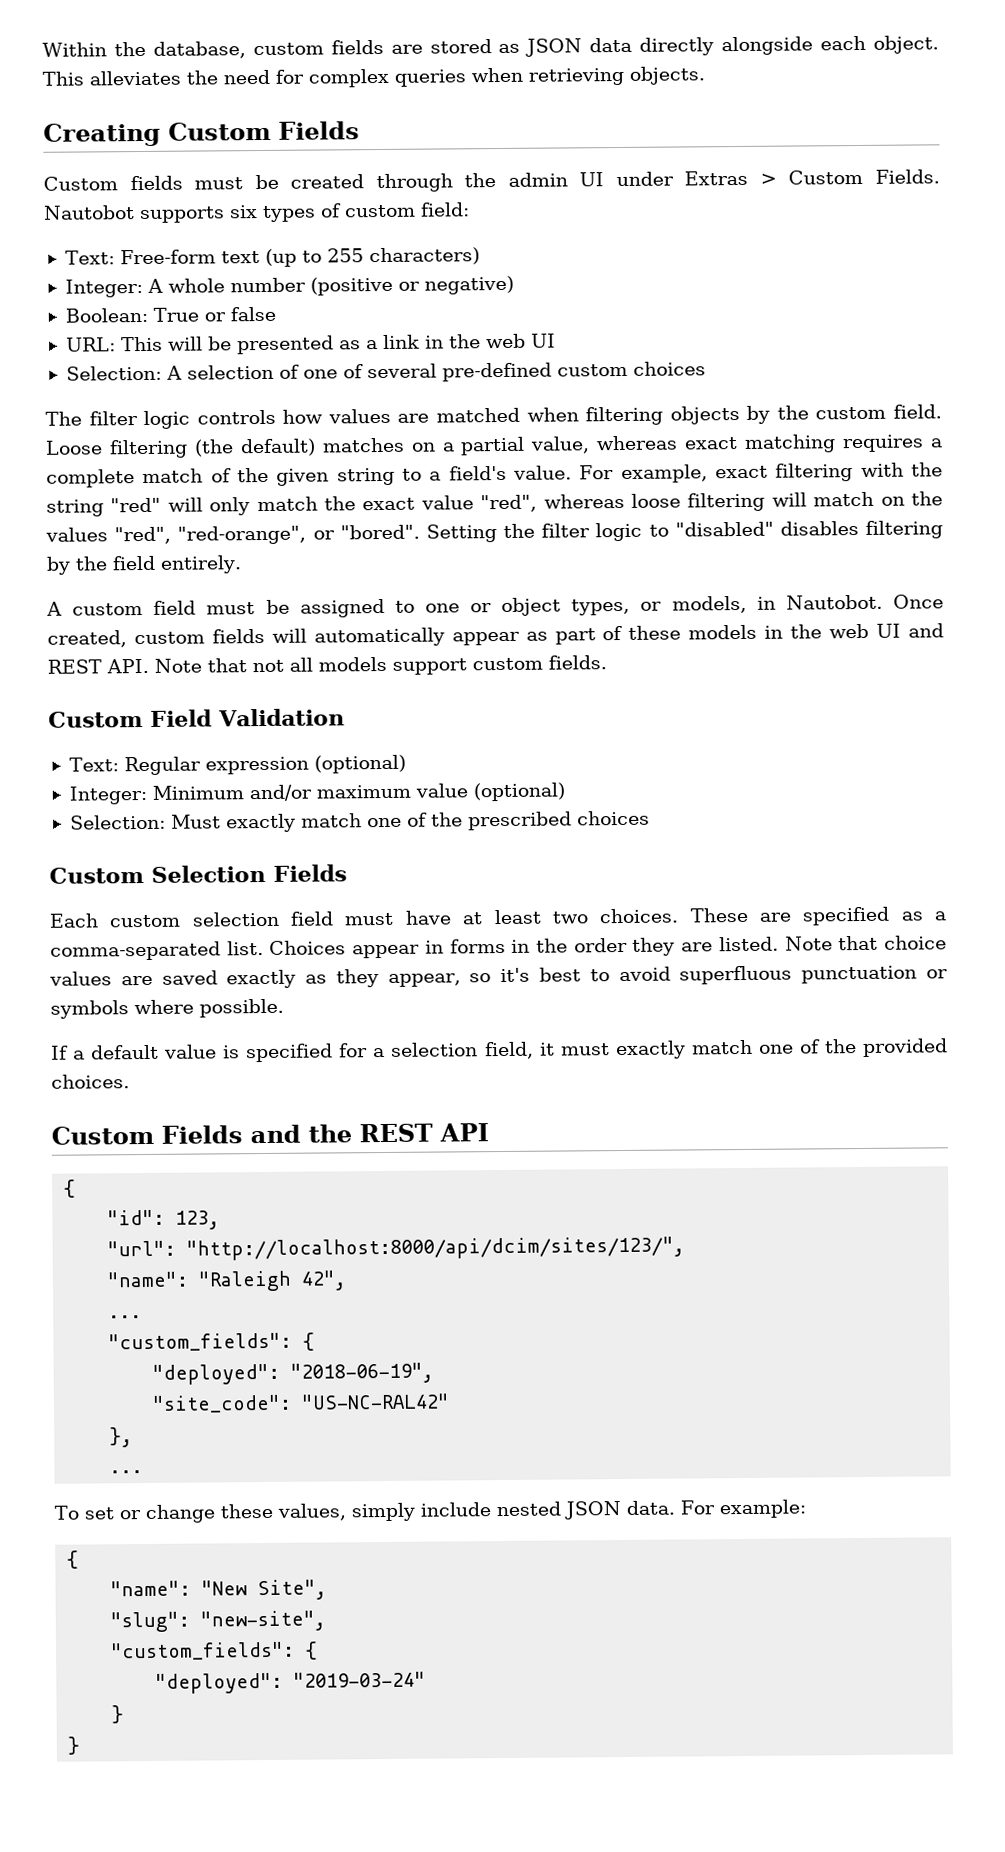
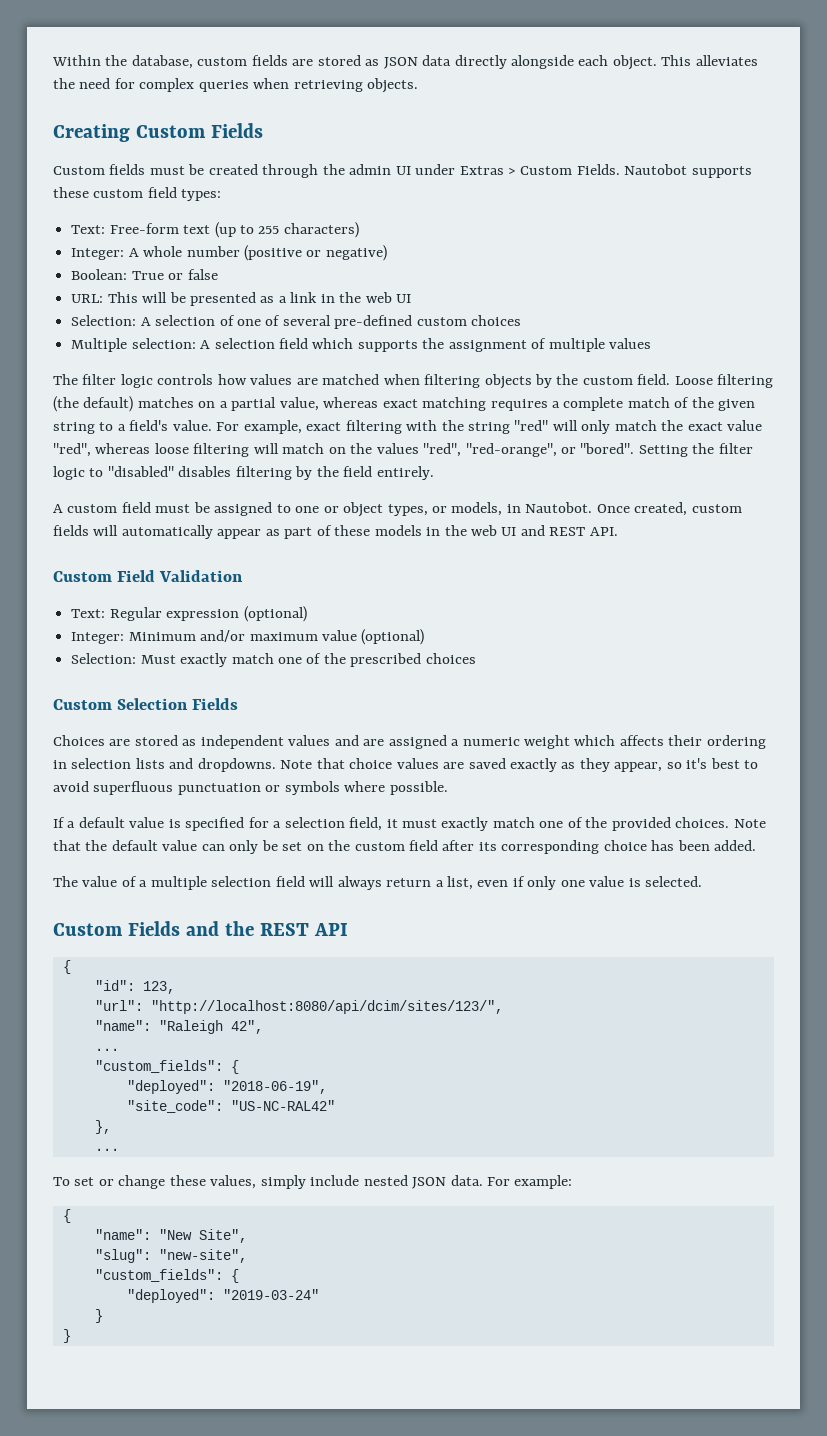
- Nautobot supports six types of custom field:
+ Nautobot supports these custom field types:
+ Multiple selection: A selection field which supports the assignment of multiple values
- Once created, custom fields will automatically appear as part of these models in the web UI and REST API. Note that not all models support custom fields.
+ Once created, custom fields will automatically appear as part of these models in the web UI and REST API.
- Each custom selection field must have at least two choices. These are specified as a comma-separated list. Choices appear in forms in the order they are listed.
+ Choices are stored as independent values and are assigned a numeric weight which affects their ordering in selection lists and dropdowns.
+ Note that the default value can only be set on the custom field after its corresponding choice has been added.
+ The value of a multiple selection field will always return a list, even if only one value is selected.
- "url": "http://localhost:8000/api/dcim/sites/123/",
+ "url": "http://localhost:8080/api/dcim/sites/123/",

